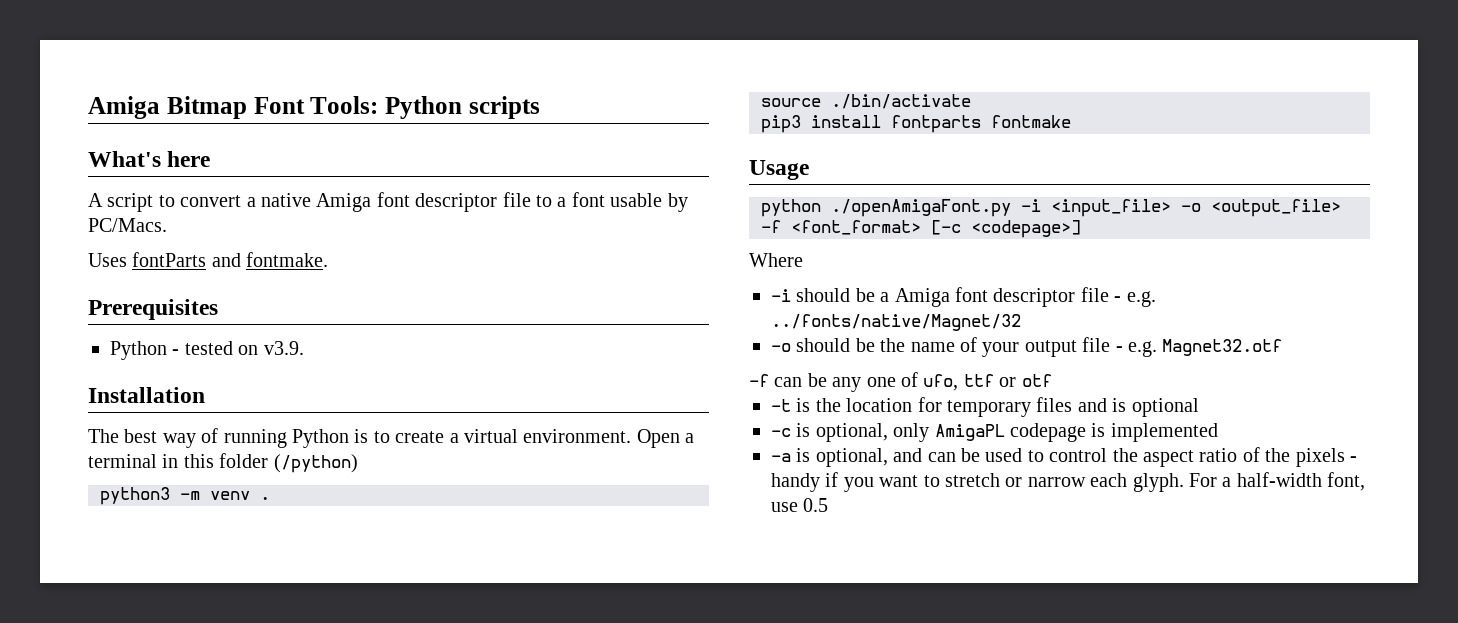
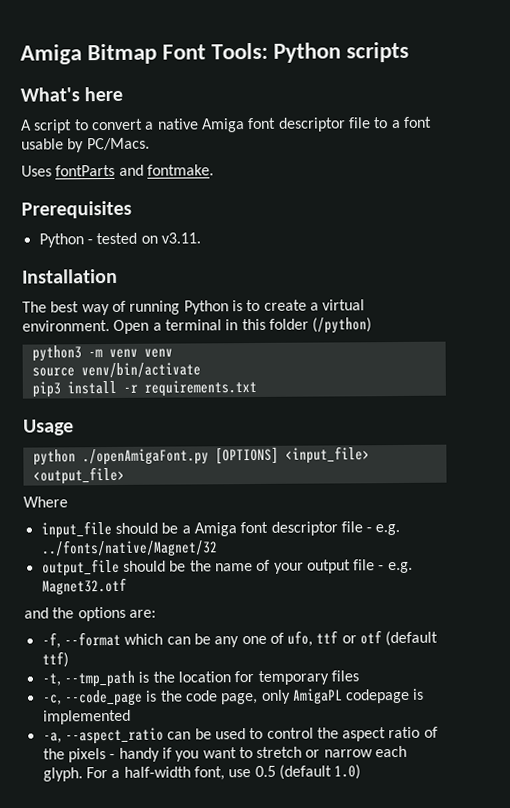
- Python - tested on v3.9.
+ Python - tested on v3.11.
- python3 -m venv .
+ python3 -m venv venv
- source ./bin/activate
+ source venv/bin/activate
- pip3 install fontparts fontmake
+ pip3 install -r requirements.txt
- python ./openAmigaFont.py -i <input_file> -o <output_file> -f <font_format> [-c <codepage>]
+ python ./openAmigaFont.py [OPTIONS] <input_file> <output_file>
- -i should be a Amiga font descriptor file - e.g. ../fonts/native/Magnet/32
+ input_file should be a Amiga font descriptor file - e.g. ../fonts/native/Magnet/32
- -o should be the name of your output file - e.g. Magnet32.otf
+ output_file should be the name of your output file - e.g. Magnet32.otf
- -f can be any one of ufo, ttf or otf
- -t is the location for temporary files and is optional
- -c is optional, only AmigaPL codepage is implemented
+ and the options are:
+ -f, --format which can be any one of ufo, ttf or otf (default ttf)
+ -t, --tmp_path is the location for temporary files
+ -c, --code_page is the code page, only AmigaPL codepage is implemented
- -a is optional, and can be used to control the aspect ratio of the pixels - handy if you want to stretch or narrow each glyph.
+ -a, --aspect_ratio can be used to control the aspect ratio of the pixels - handy if you want to stretch or narrow each glyph.
- For a half-width font, use 0.5
+ For a half-width font, use 0.5 (default 1.0)

